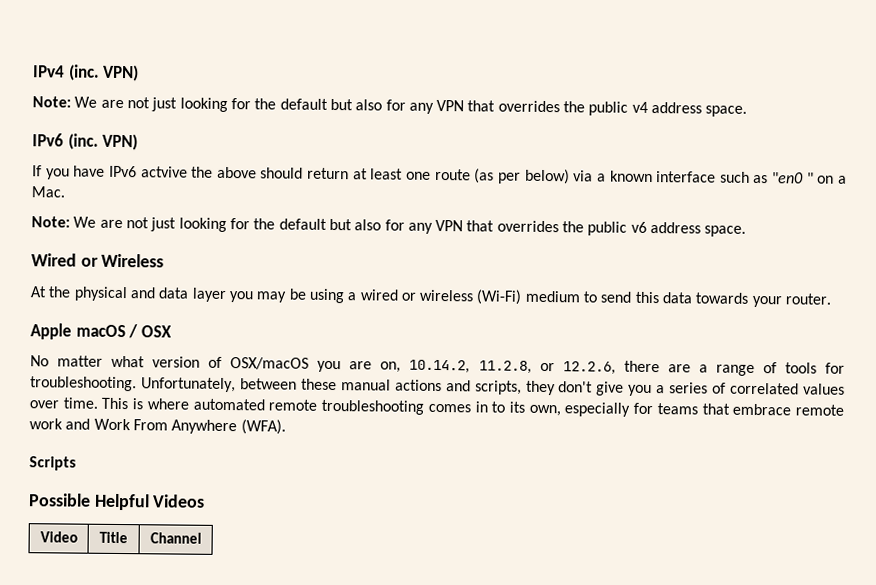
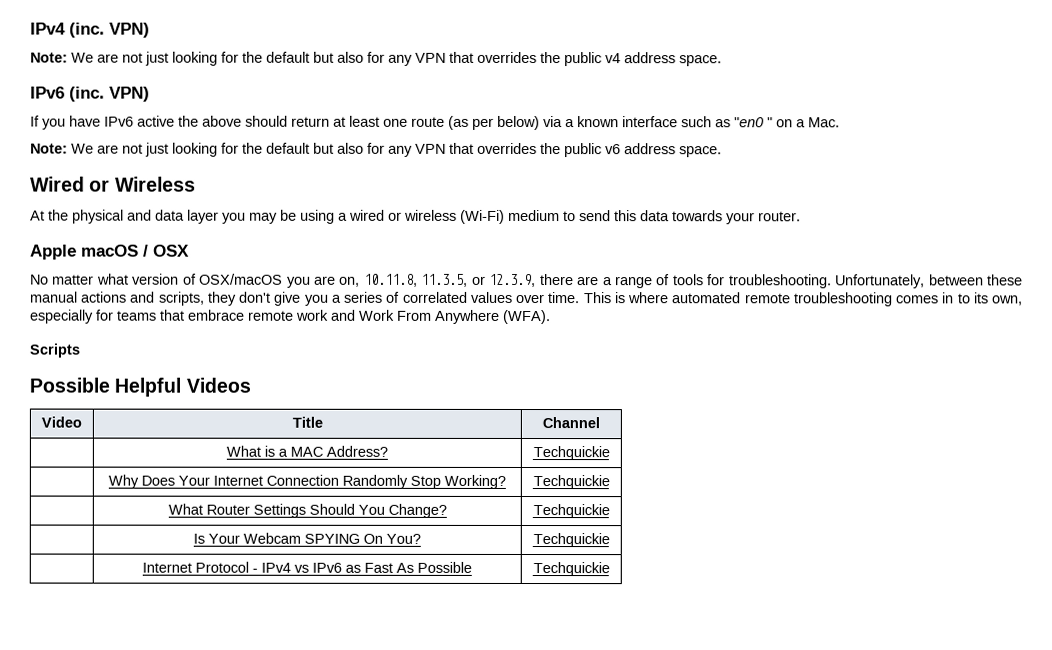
- If you have IPv6 actvive the above should return at least one route (as per below) via a known interface such as "en0 " on a Mac.
+ If you have IPv6 active the above should return at least one route (as per below) via a known interface such as "en0 " on a Mac.
- No matter what version of OSX/macOS you are on, 10.14.2, 11.2.8, or 12.2.6, there are a range of tools for troubleshooting.
+ No matter what version of OSX/macOS you are on, 10.11.8, 11.3.5, or 12.3.9, there are a range of tools for troubleshooting.
+ | What is a MAC Address? | Techquickie
+ | Why Does Your Internet Connection Randomly Stop Working? | Techquickie
+ | What Router Settings Should You Change? | Techquickie
+ | Is Your Webcam SPYING On You? | Techquickie
+ | Internet Protocol - IPv4 vs IPv6 as Fast As Possible | Techquickie

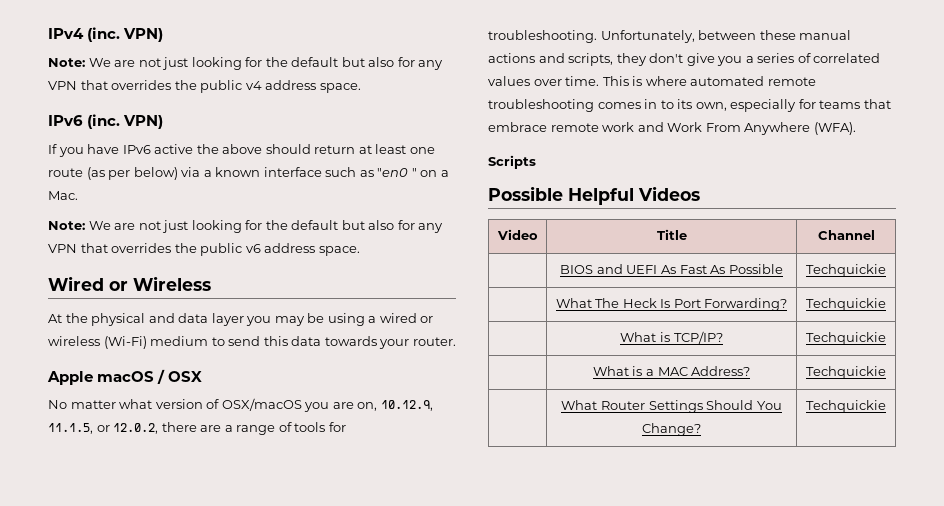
- No matter what version of OSX/macOS you are on, 10.11.8, 11.3.5, or 12.3.9, there are a range of tools for troubleshooting.
+ No matter what version of OSX/macOS you are on, 10.12.9, 11.1.5, or 12.0.2, there are a range of tools for troubleshooting.
+ | BIOS and UEFI As Fast As Possible | Techquickie
+ | What The Heck Is Port Forwarding? | Techquickie
+ | What is TCP/IP? | Techquickie
- | Why Does Your Internet Connection Randomly Stop Working? | Techquickie
- | Is Your Webcam SPYING On You? | Techquickie
- | Internet Protocol - IPv4 vs IPv6 as Fast As Possible | Techquickie

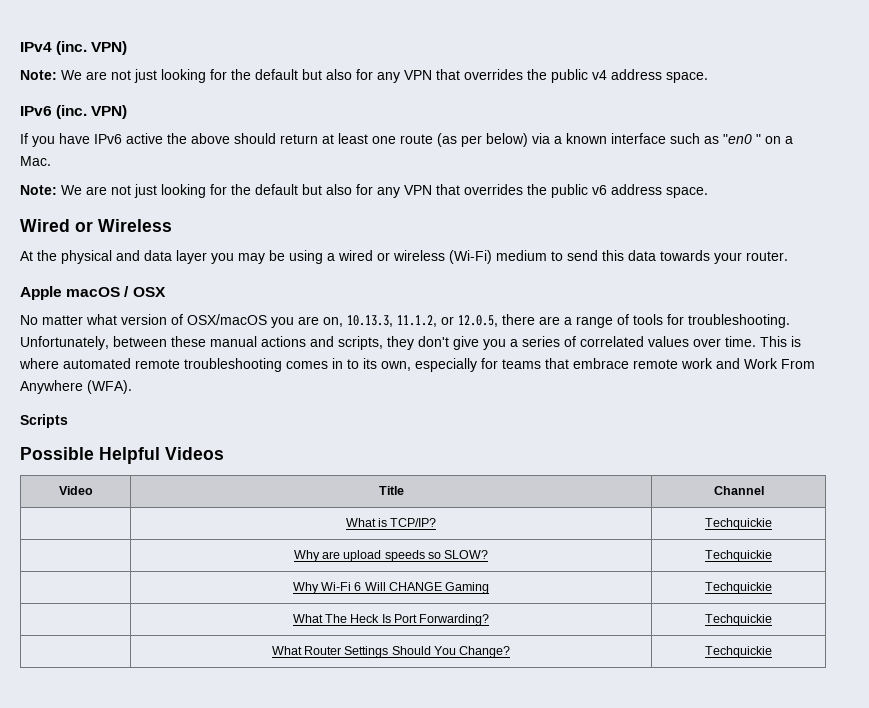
- No matter what version of OSX/macOS you are on, 10.12.9, 11.1.5, or 12.0.2, there are a range of tools for troubleshooting.
+ No matter what version of OSX/macOS you are on, 10.13.3, 11.1.2, or 12.0.5, there are a range of tools for troubleshooting.
- | BIOS and UEFI As Fast As Possible | Techquickie
+ | What is TCP/IP? | Techquickie
+ | Why are upload speeds so SLOW? | Techquickie
+ | Why Wi-Fi 6 Will CHANGE Gaming | Techquickie
- | What is TCP/IP? | Techquickie
- | What is a MAC Address? | Techquickie

